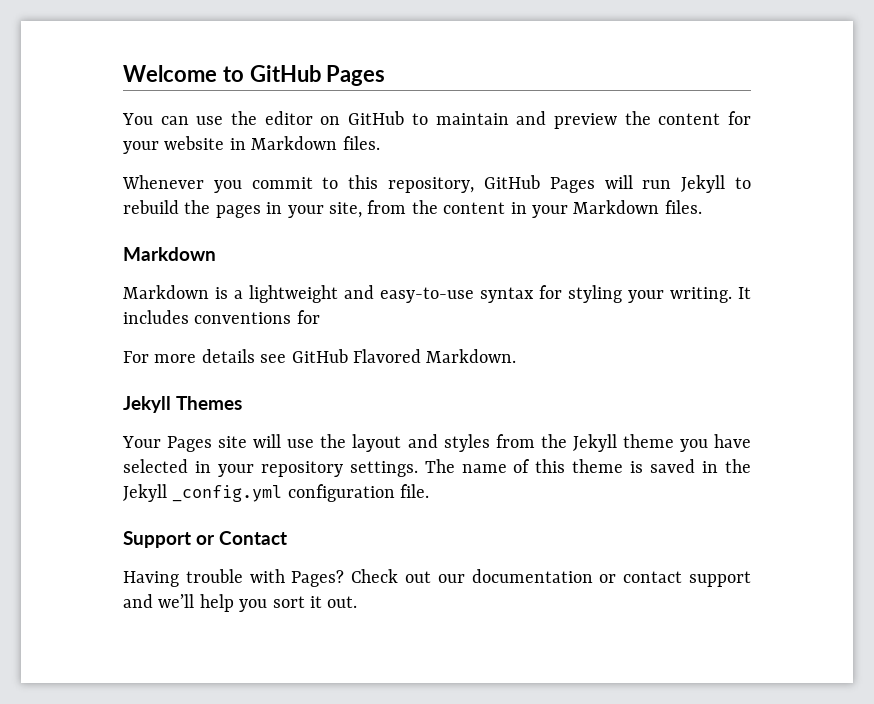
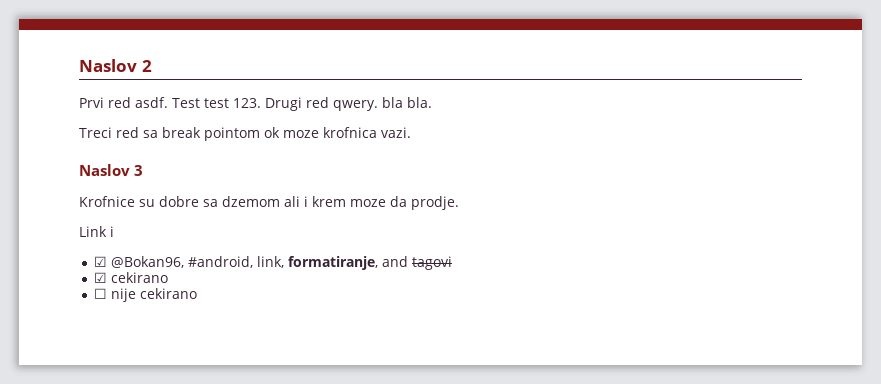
- Welcome to GitHub Pages
- You can use the editor on GitHub to maintain and preview the content for your website in Markdown files.
- Whenever you commit to this repository, GitHub Pages will run Jekyll to rebuild the pages in your site, from the content in your Markdown files.
- Markdown
- Markdown is a lightweight and easy-to-use syntax for styling your writing. It includes conventions for
- For more details see GitHub Flavored Markdown.
- Jekyll Themes
- Your Pages site will use the layout and styles from the Jekyll theme you have selected in your repository settings. The name of this theme is saved in the Jekyll _config.yml configuration file.
- Support or Contact
- Having trouble with Pages? Check out our documentation or contact support and we’ll help you sort it out.
+ Naslov 2
+ Prvi red asdf. Test test 123. Drugi red qwery. bla bla.
+ Treci red sa break pointom ok moze krofnica vazi.
+ Naslov 3
+ Krofnice su dobre sa dzemom ali i krem moze da prodje.
+ Link i
+ ☑ @Bokan96, #android, link, formatiranje, and tagovi
+ ☑ cekirano
+ ☐ nije cekirano

